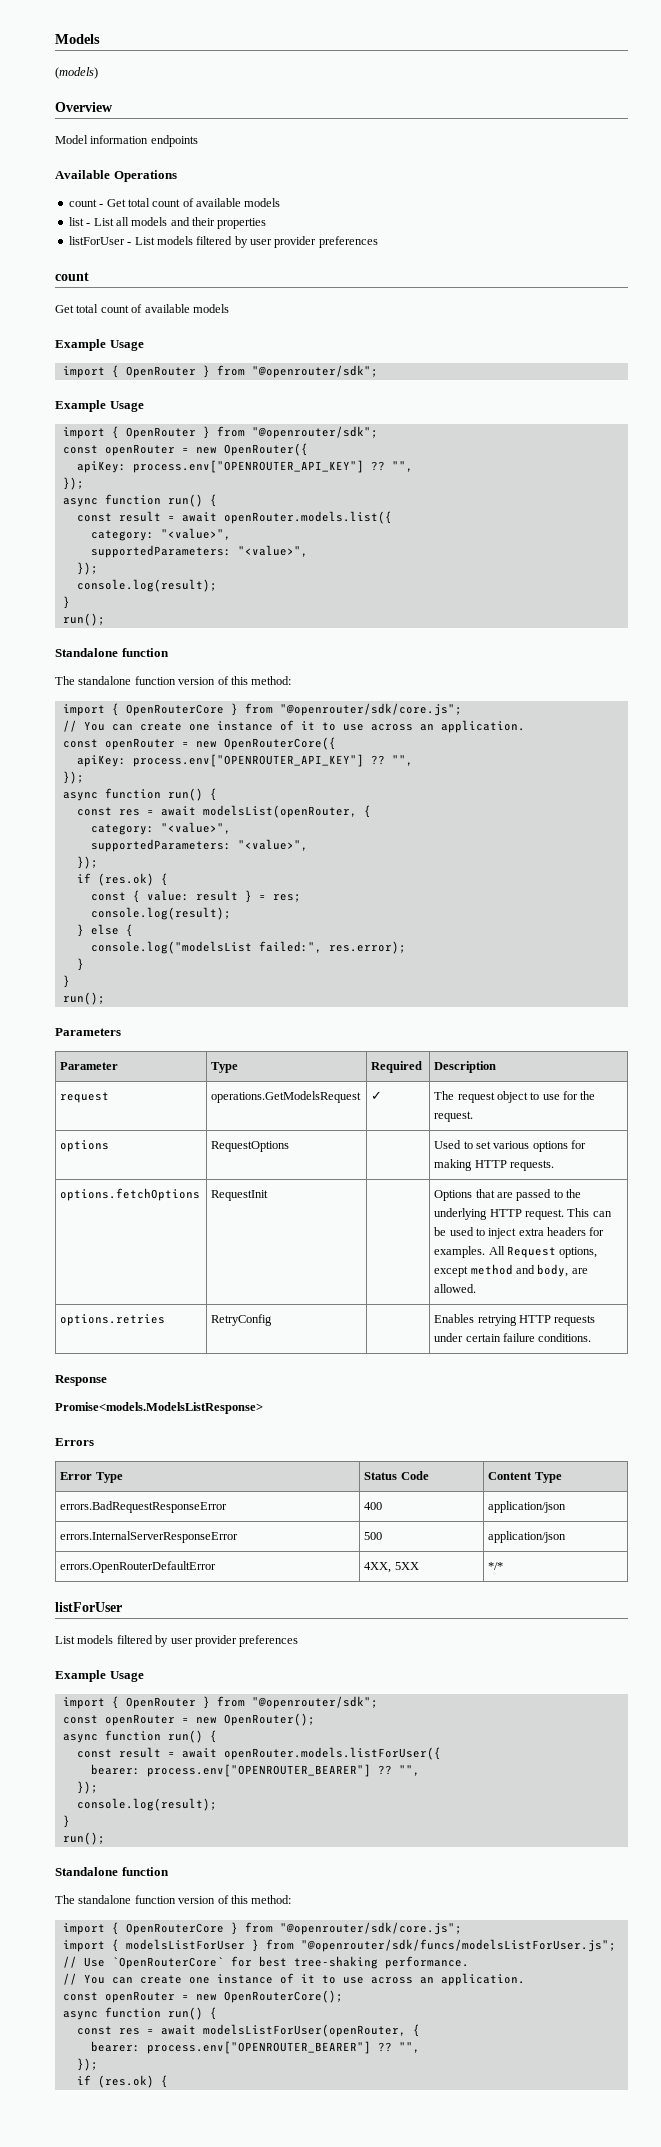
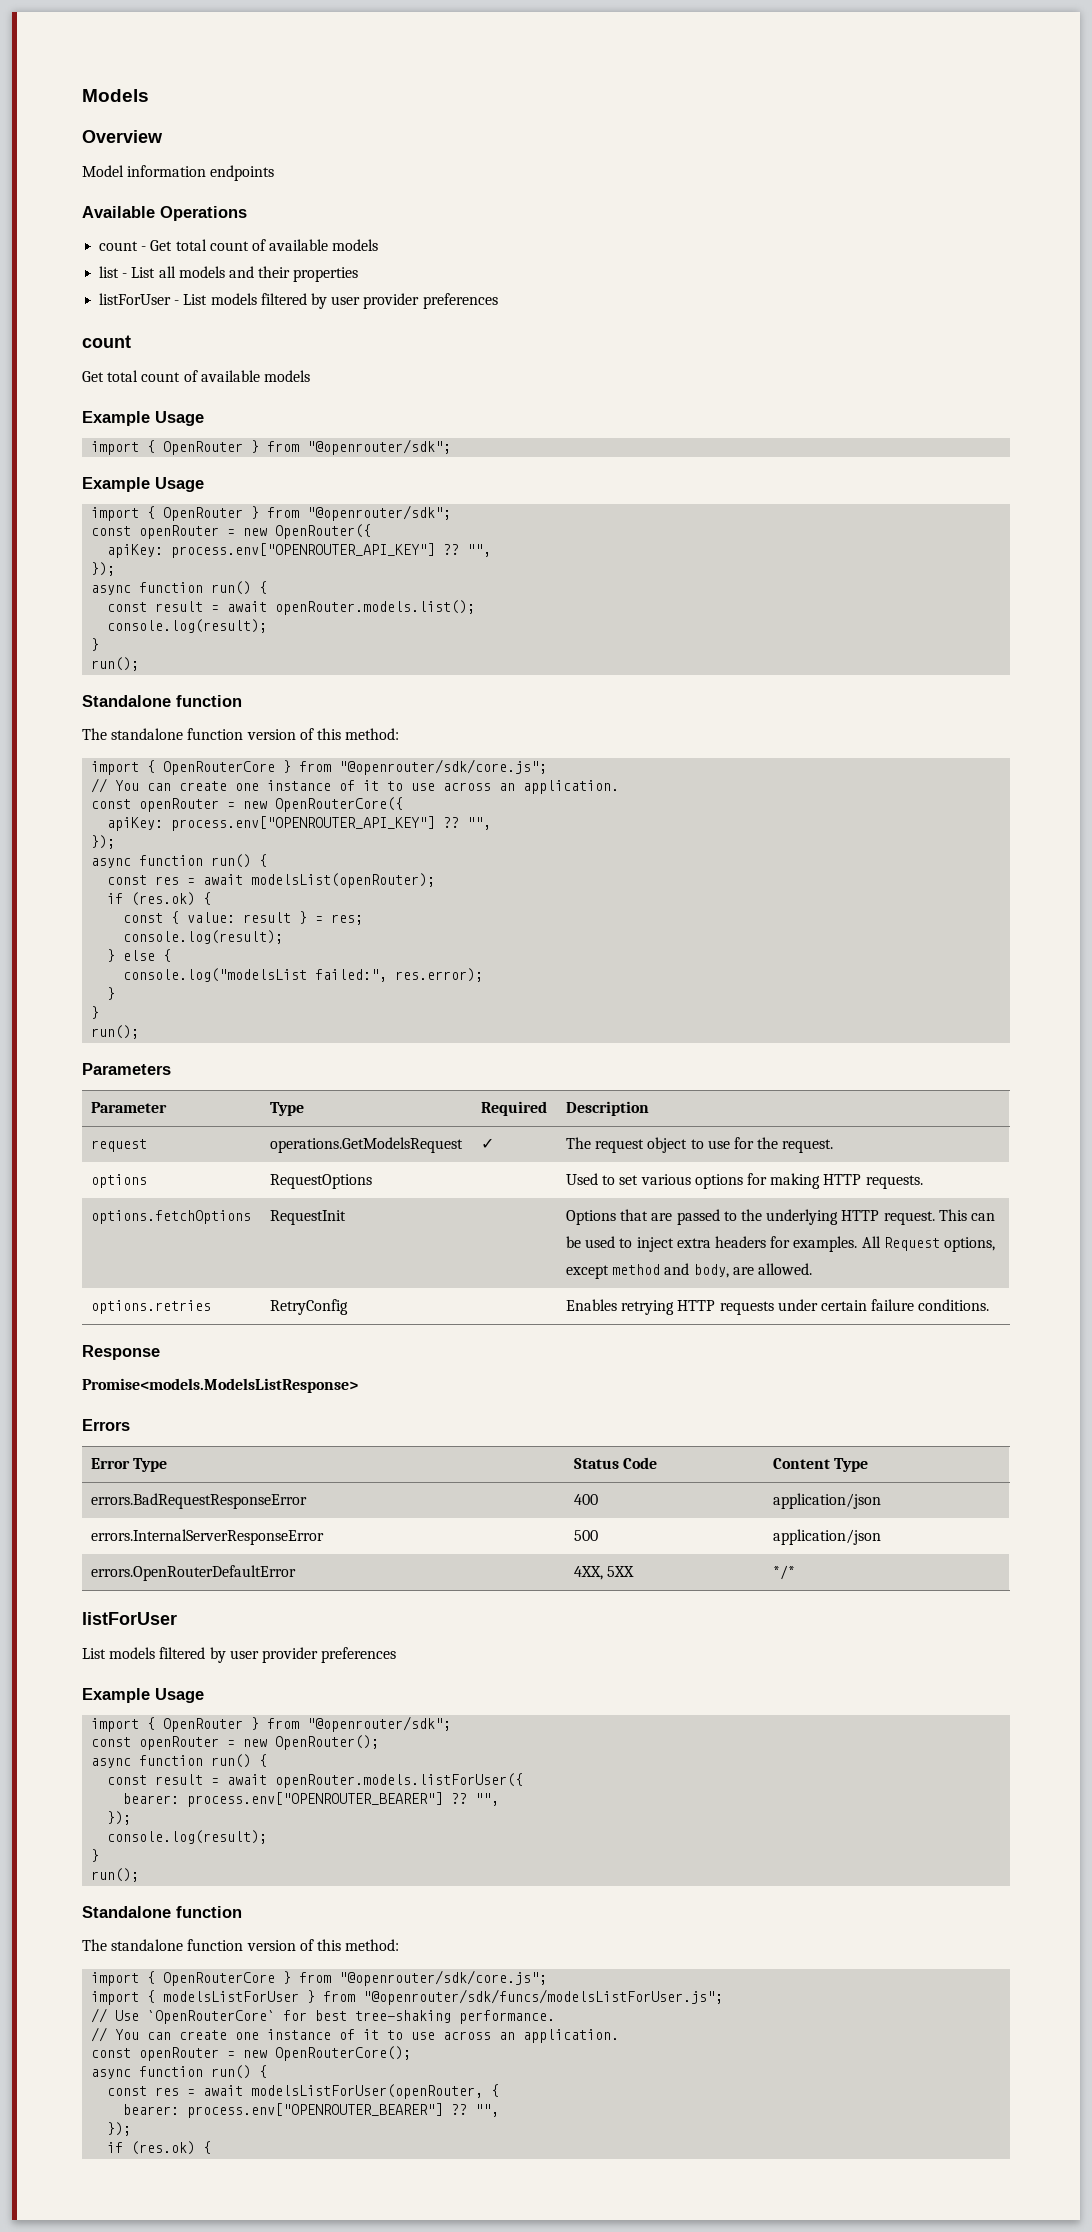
- (models)
- const result = await openRouter.models.list({
- category: "<value>",
- supportedParameters: "<value>",
- });
+ const result = await openRouter.models.list();
- const res = await modelsList(openRouter, {
- category: "<value>",
- supportedParameters: "<value>",
- });
+ const res = await modelsList(openRouter);

